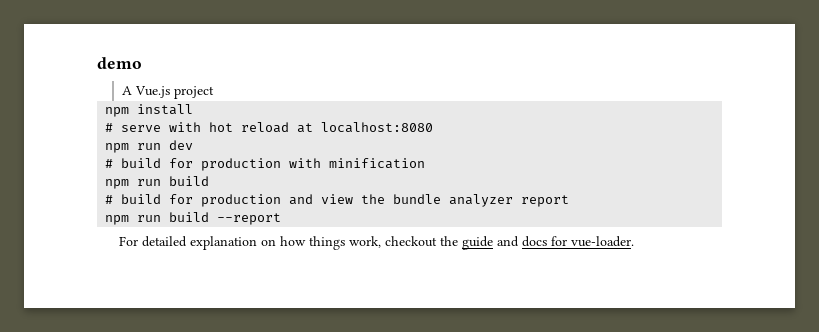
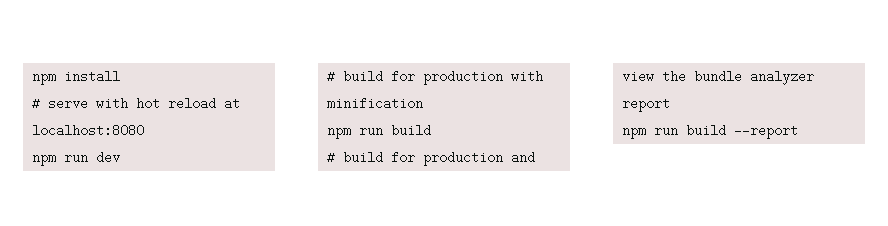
- demo
- A Vue.js project
- For detailed explanation on how things work, checkout the guide and docs for vue-loader.

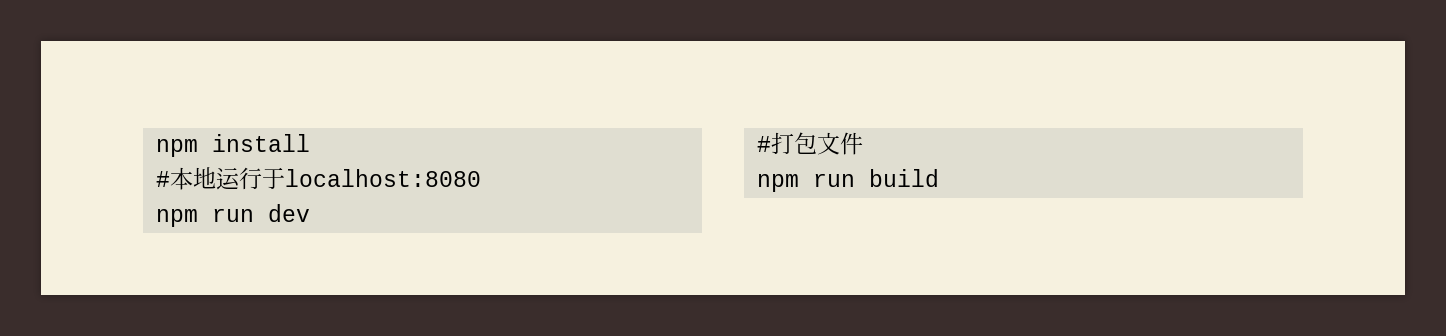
- # serve with hot reload at localhost:8080
+ #本地运行于localhost:8080
- # build for production with minification
+ #打包文件
  npm run build
- # build for production and view the bundle analyzer report
- npm run build --report

